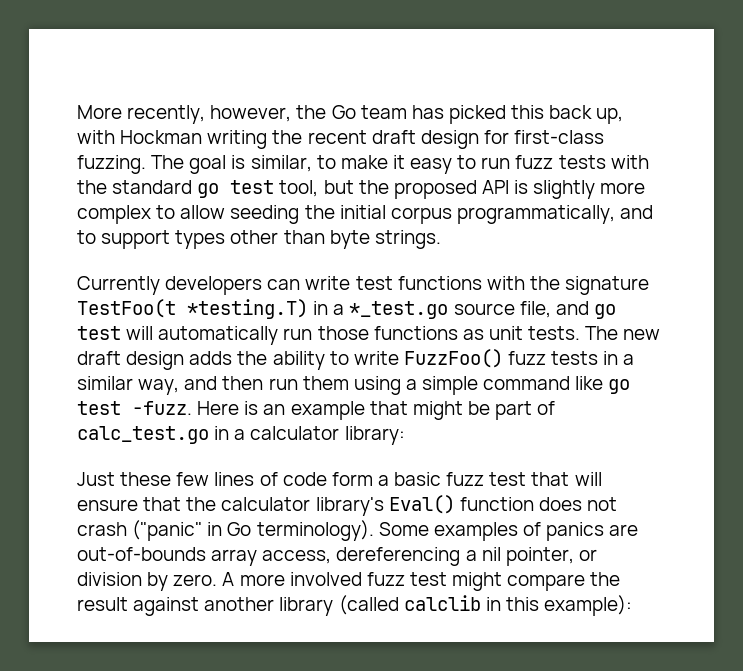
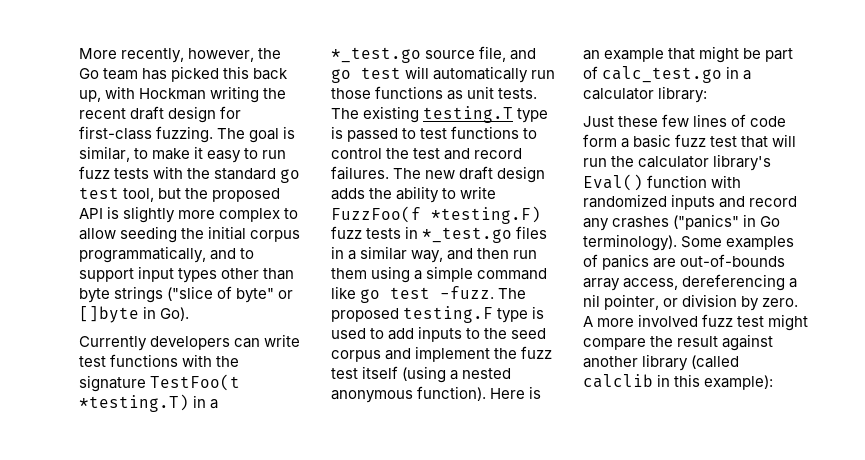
- The goal is similar, to make it easy to run fuzz tests with the standard go test tool, but the proposed API is slightly more complex to allow seeding the initial corpus programmatically, and to support types other than byte strings.
+ The goal is similar, to make it easy to run fuzz tests with the standard go test tool, but the proposed API is slightly more complex to allow seeding the initial corpus programmatically, and to support input types other than byte strings ("slice of byte" or []byte in Go).
- The new draft design adds the ability to write FuzzFoo() fuzz tests in a similar way, and then run them using a simple command like go test -fuzz.
+ The existing testing.T type is passed to test functions to control the test and record failures. The new draft design adds the ability to write FuzzFoo(f *testing.F) fuzz tests in *_test.go files in a similar way, and then run them using a simple command like go test -fuzz.
+ The proposed testing.F type is used to add inputs to the seed corpus and implement the fuzz test itself (using a nested anonymous function).
- Just these few lines of code form a basic fuzz test that will ensure that the calculator library's Eval() function does not crash ("panic" in Go terminology).
+ Just these few lines of code form a basic fuzz test that will run the calculator library's Eval() function with randomized inputs and record any crashes ("panics" in Go terminology).

